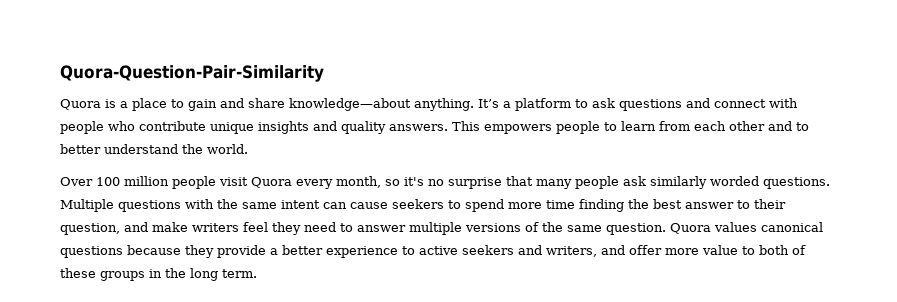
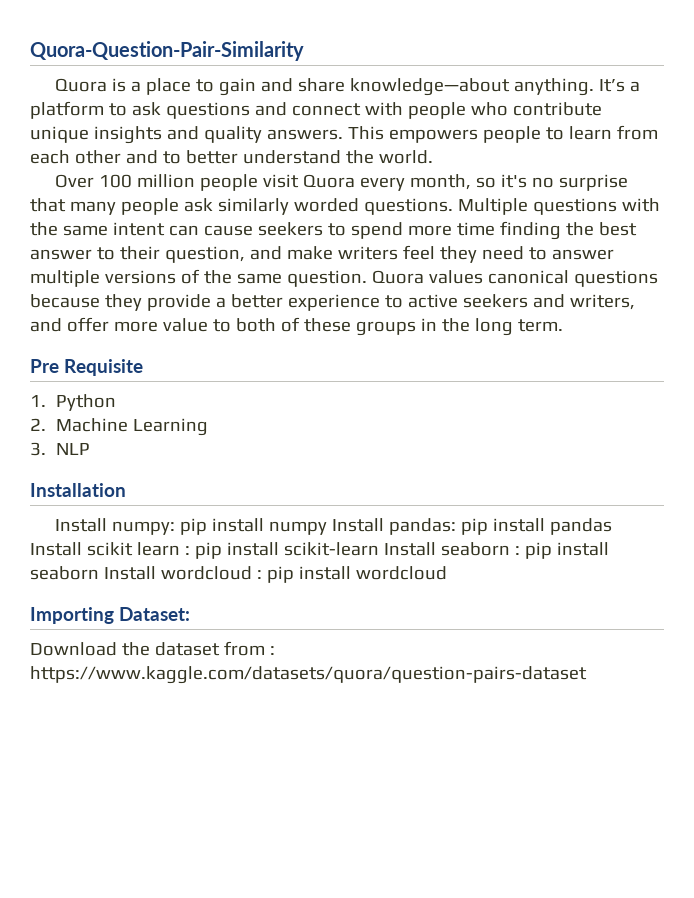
+ Pre Requisite
+ 1. Python
+ 2. Machine Learning
+ 3. NLP
+ Installation
+ Install numpy: pip install numpy Install pandas: pip install pandas Install scikit learn : pip install scikit-learn Install seaborn : pip install seaborn Install wordcloud : pip install wordcloud
+ Importing Dataset:
+ Download the dataset from : https://www.kaggle.com/datasets/quora/question-pairs-dataset

